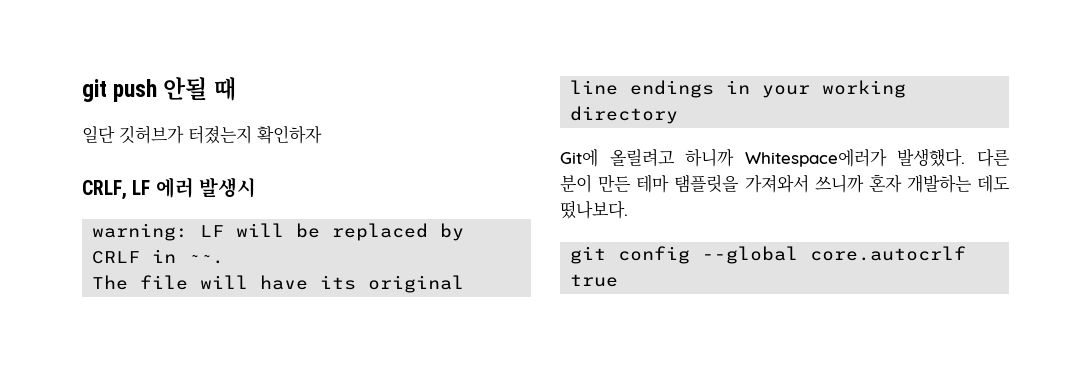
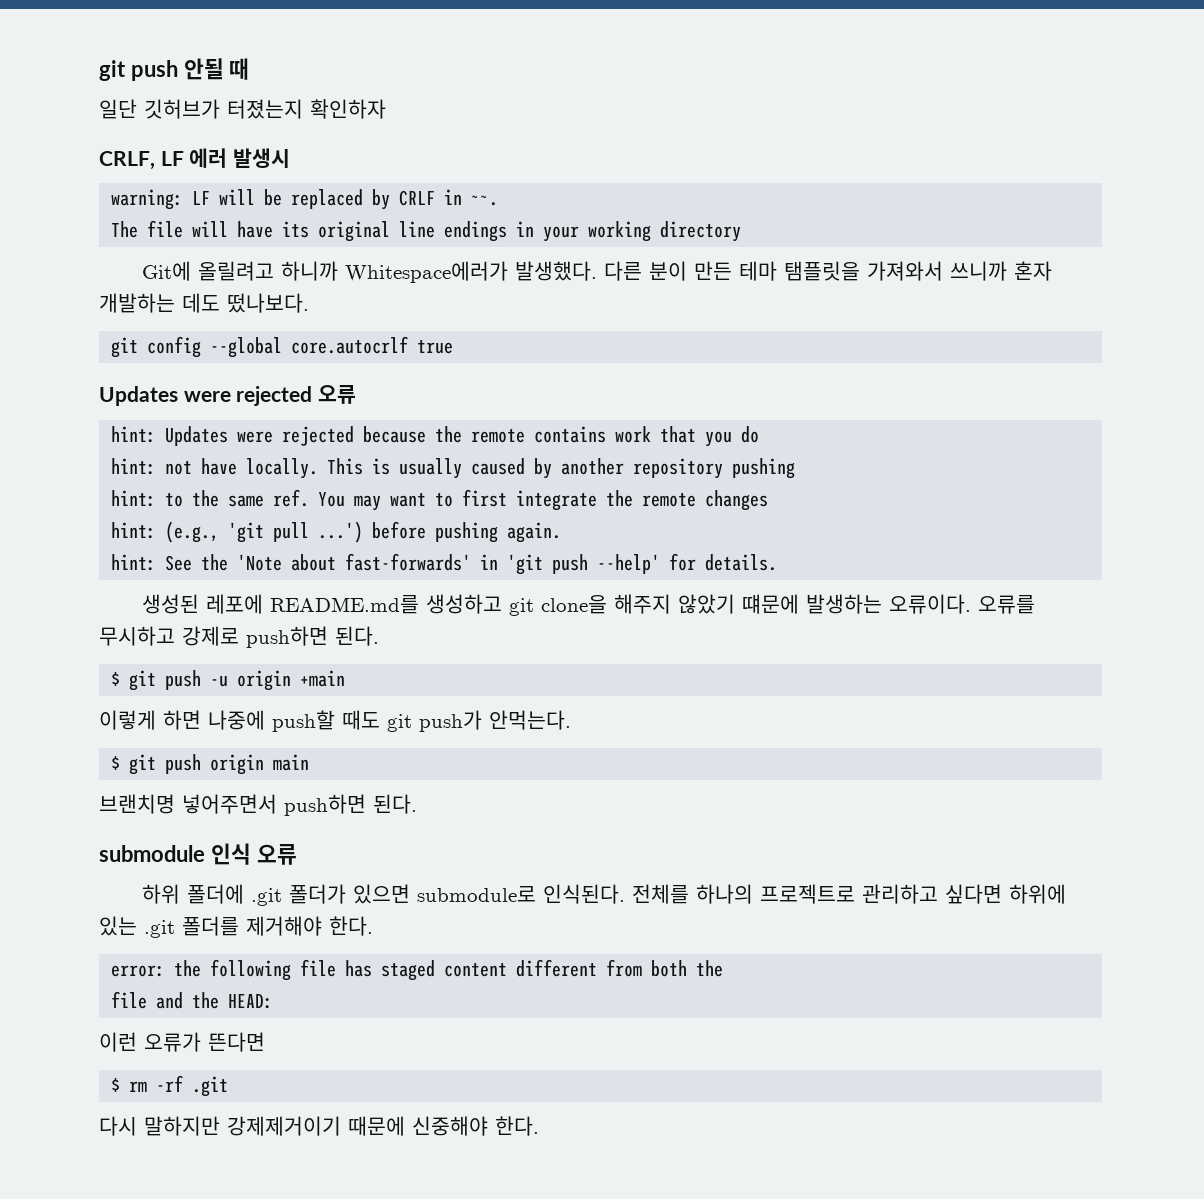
+ Updates were rejected 오류
+ hint: Updates were rejected because the remote contains work that you do
+ hint: not have locally. This is usually caused by another repository pushing
+ hint: to the same ref. You may want to first integrate the remote changes
+ hint: (e.g., 'git pull ...') before pushing again.
+ hint: See the 'Note about fast-forwards' in 'git push --help' for details.
+ 생성된 레포에 README.md를 생성하고 git clone을 해주지 않았기 떄문에 발생하는 오류이다. 오류를 무시하고 강제로 push하면 된다.
+ $ git push -u origin +main
+ 이렇게 하면 나중에 push할 때도 git push가 안먹는다.
+ $ git push origin main
+ 브랜치명 넣어주면서 push하면 된다.
+ submodule 인식 오류
+ 하위 폴더에 .git 폴더가 있으면 submodule로 인식된다. 전체를 하나의 프로젝트로 관리하고 싶다면 하위에 있는 .git 폴더를 제거해야 한다.
+ error: the following file has staged content different from both the
+ file and the HEAD:
+ 이런 오류가 뜬다면
+ $ rm -rf .git
+ 다시 말하지만 강제제거이기 때문에 신중해야 한다.

